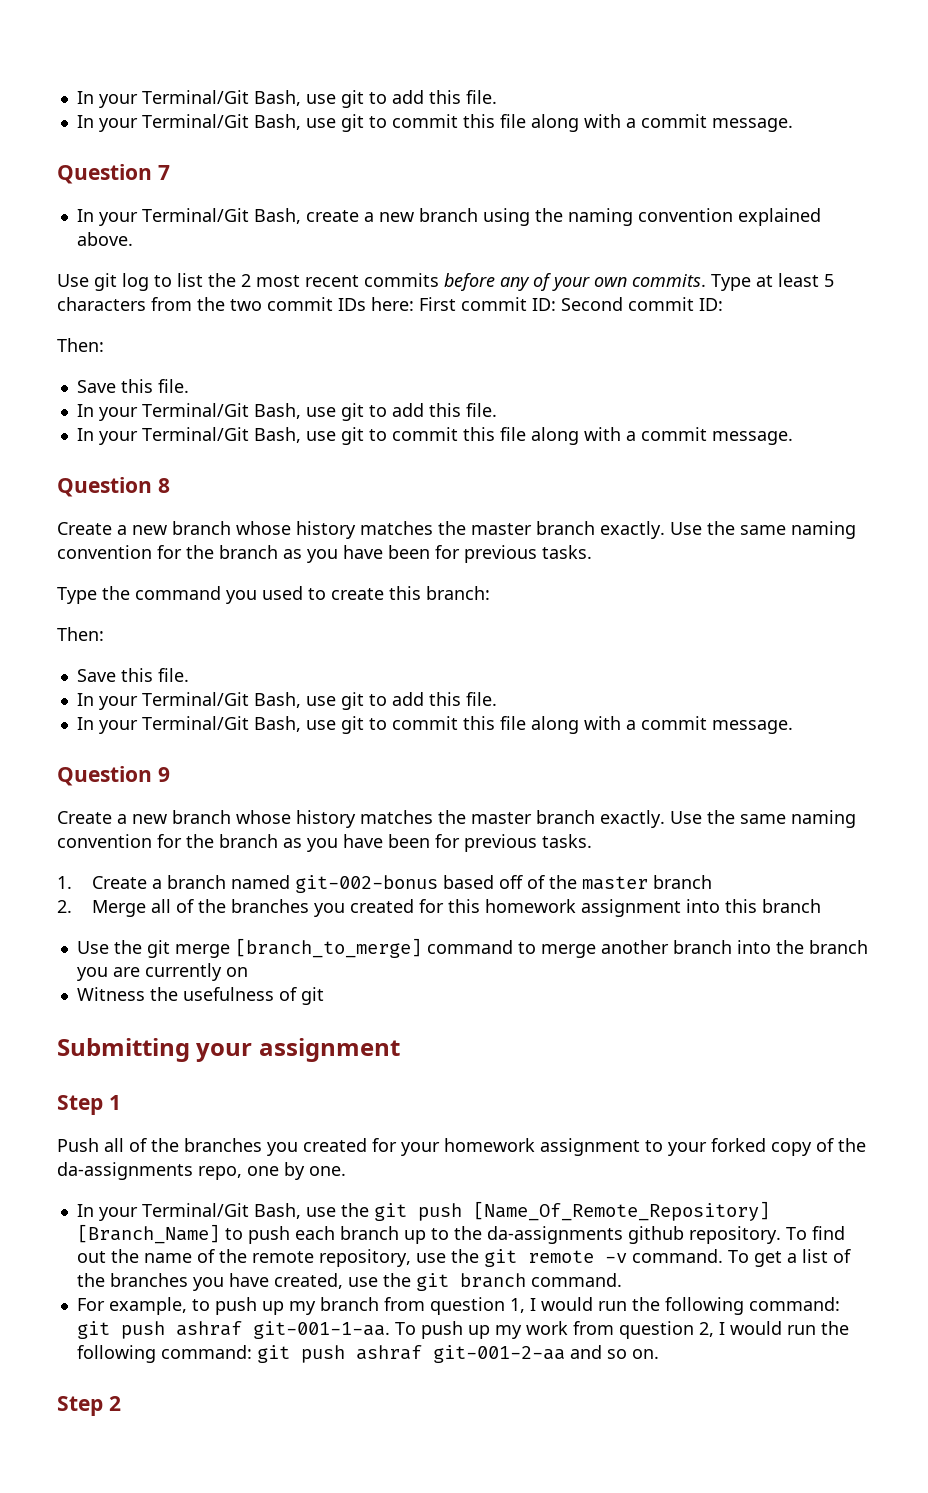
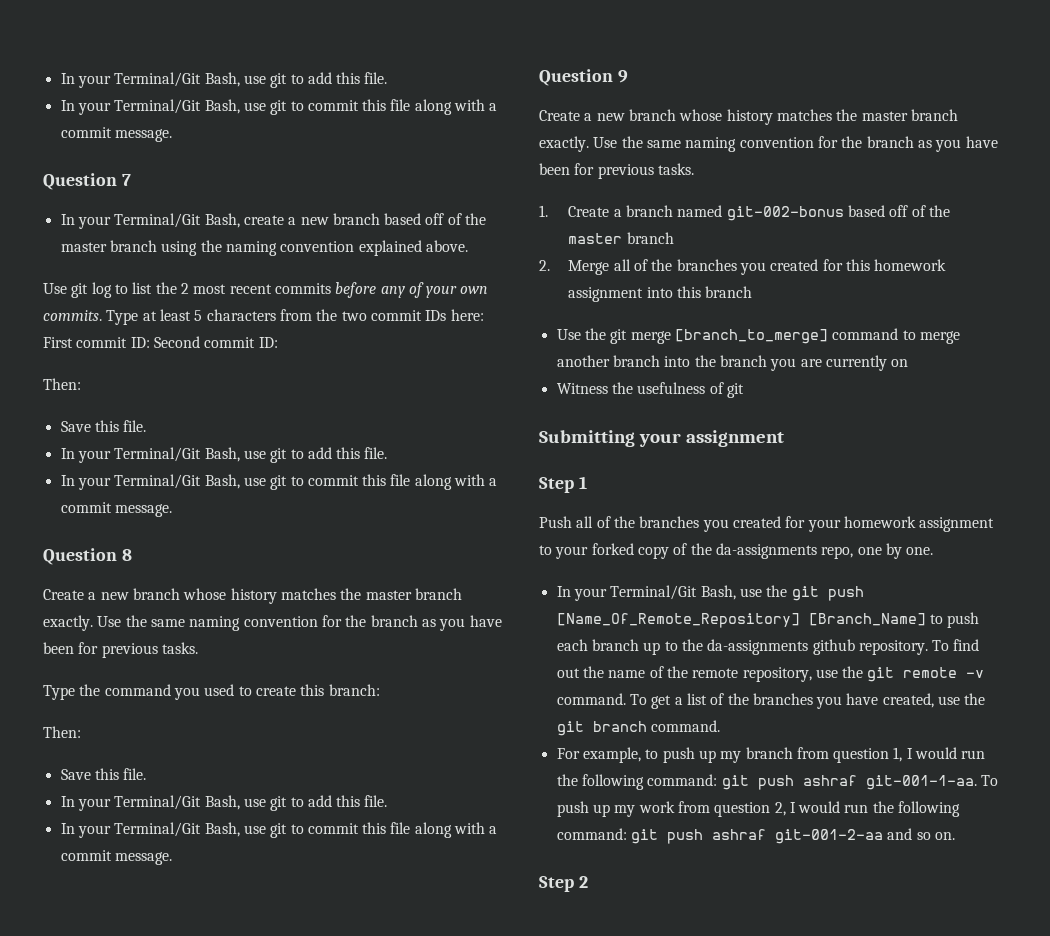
- In your Terminal/Git Bash, create a new branch using the naming convention explained above.
+ In your Terminal/Git Bash, create a new branch based off of the master branch using the naming convention explained above.

